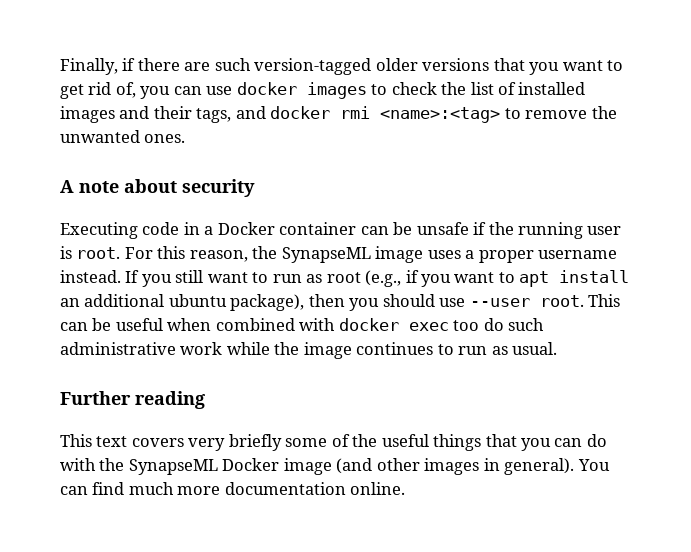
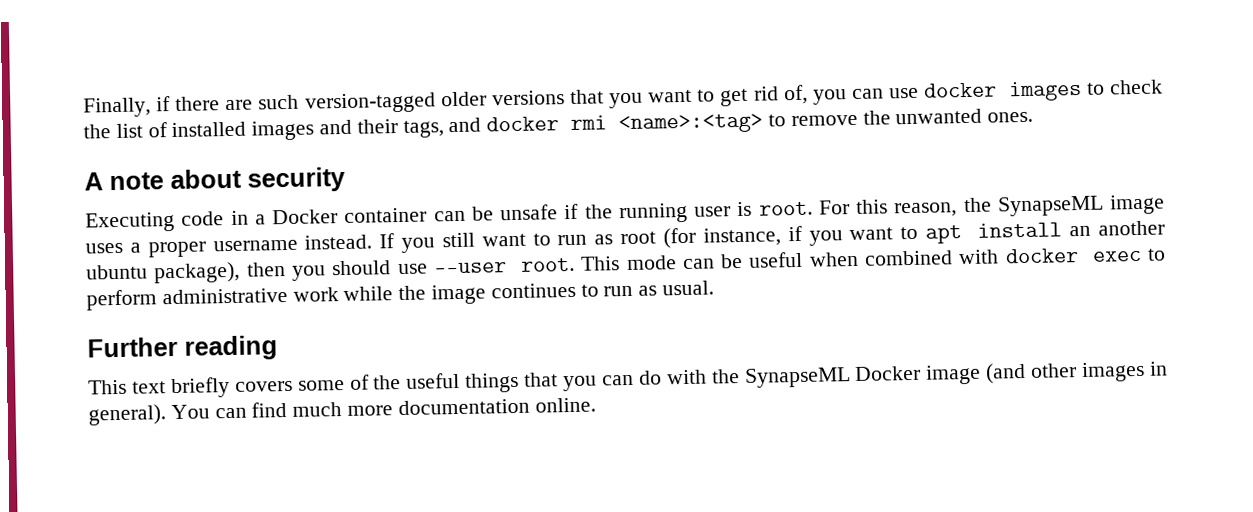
- If you still want to run as root (e.g., if you want to apt install an additional ubuntu package), then you should use --user root.
+ If you still want to run as root (for instance, if you want to apt install an another ubuntu package), then you should use --user root.
- This can be useful when combined with docker exec too do such administrative work while the image continues to run as usual.
+ This mode can be useful when combined with docker exec to perform administrative work while the image continues to run as usual.
- This text covers very briefly some of the useful things that you can do with the SynapseML Docker image (and other images in general).
+ This text briefly covers some of the useful things that you can do with the SynapseML Docker image (and other images in general).

